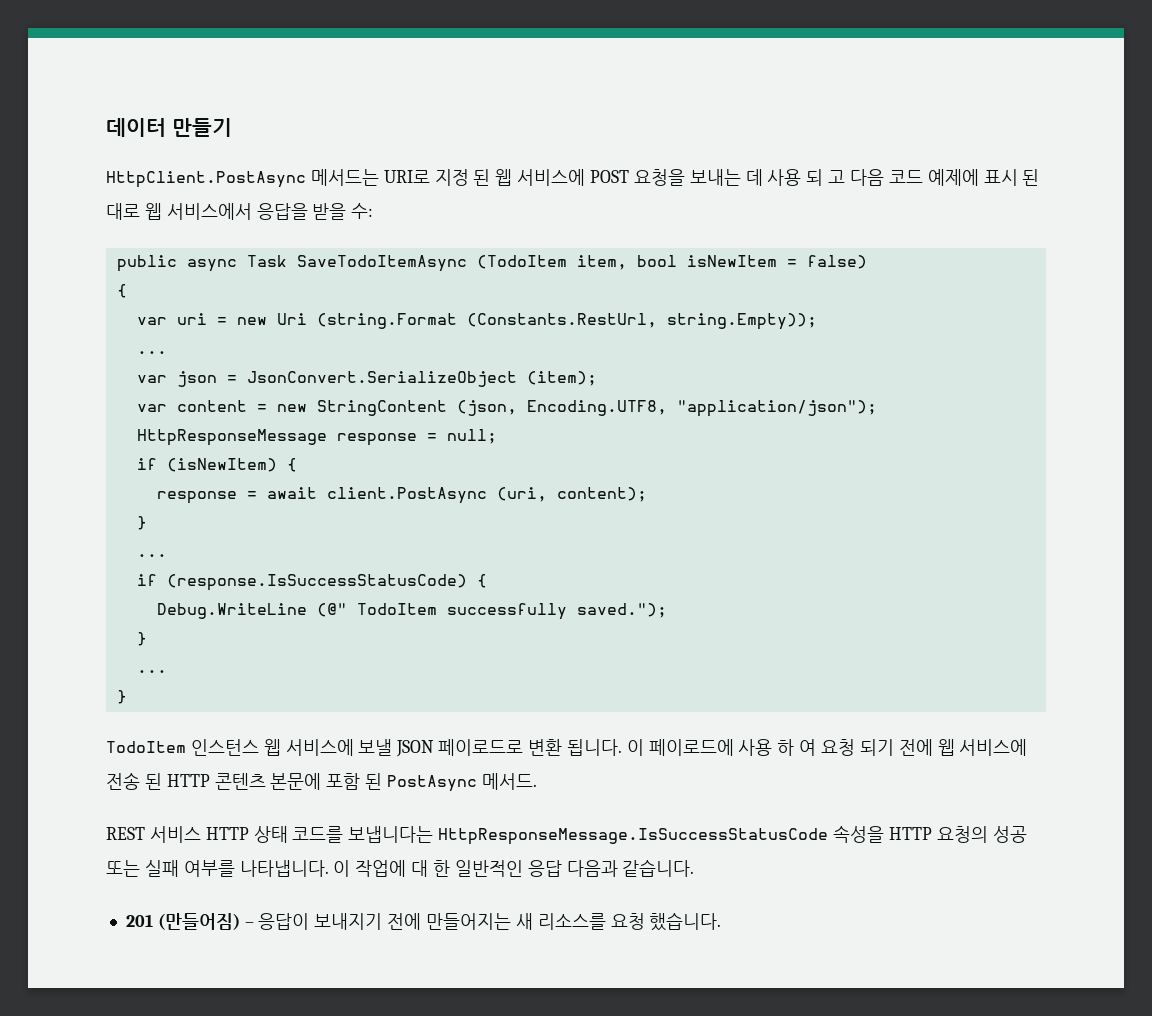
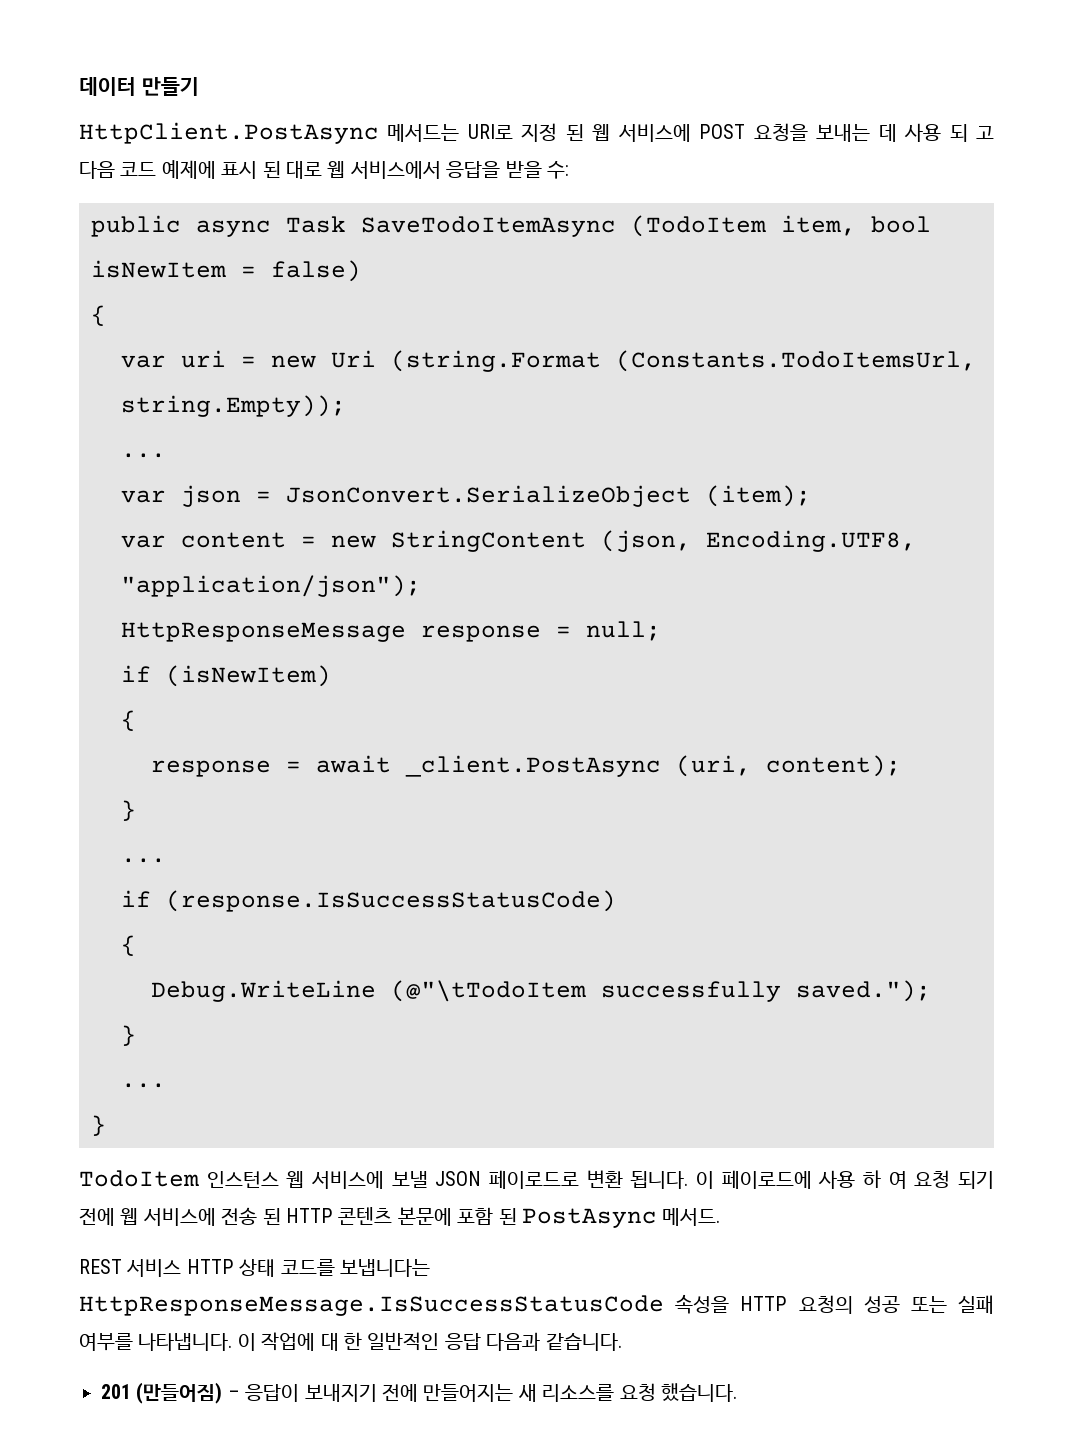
- var uri = new Uri (string.Format (Constants.RestUrl, string.Empty));
+ var uri = new Uri (string.Format (Constants.TodoItemsUrl, string.Empty));
- if (isNewItem) {
+ if (isNewItem)
+ {
- response = await client.PostAsync (uri, content);
+ response = await _client.PostAsync (uri, content);
- if (response.IsSuccessStatusCode) {
+ if (response.IsSuccessStatusCode)
+ {
- Debug.WriteLine (@" TodoItem successfully saved.");
+ Debug.WriteLine (@"\tTodoItem successfully saved.");

